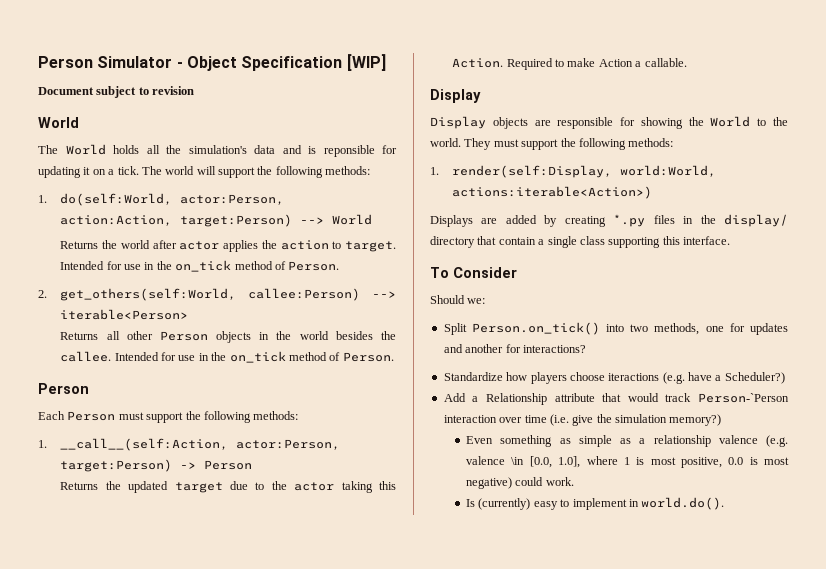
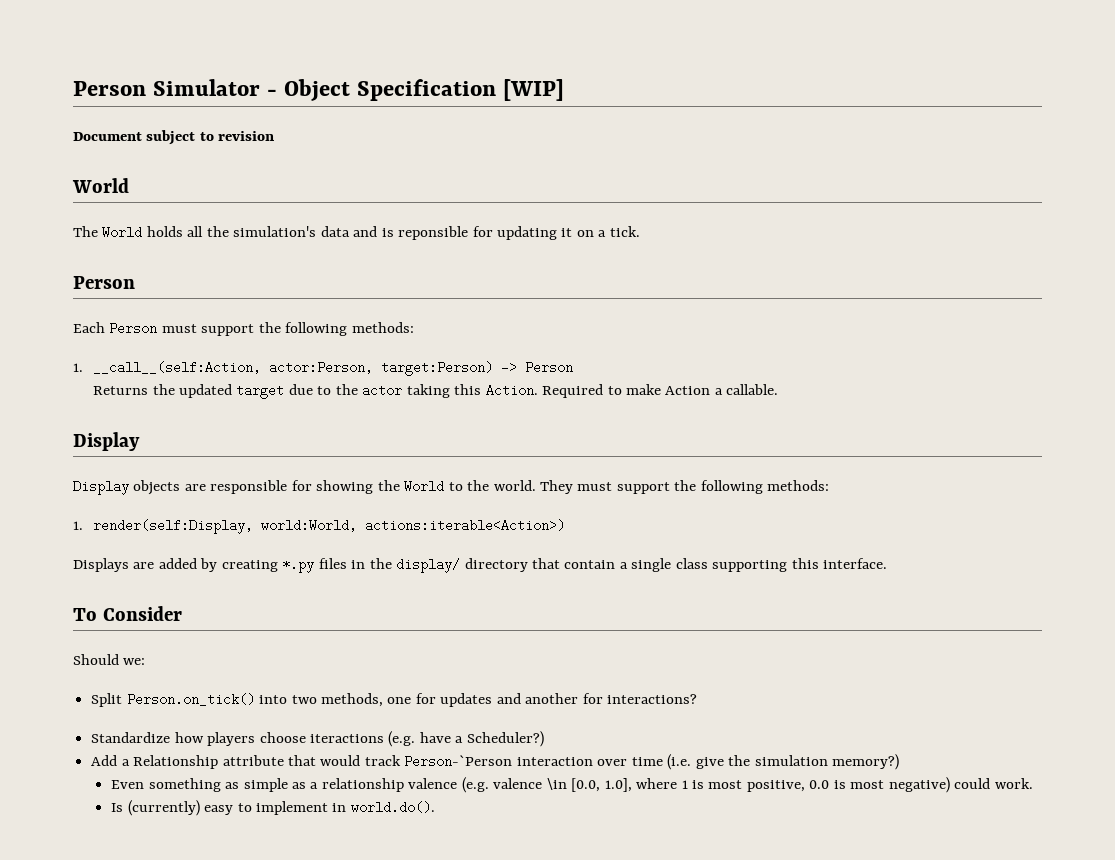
- The world will support the following methods:
- 1. do(self:World, actor:Person, action:Action, target:Person) --> World
- Returns the world after actor applies the action to target. Intended for use in the on_tick method of Person.
- 2. get_others(self:World, callee:Person) --> iterable<Person>
- Returns all other Person objects in the world besides the callee. Intended for use in the on_tick method of Person.

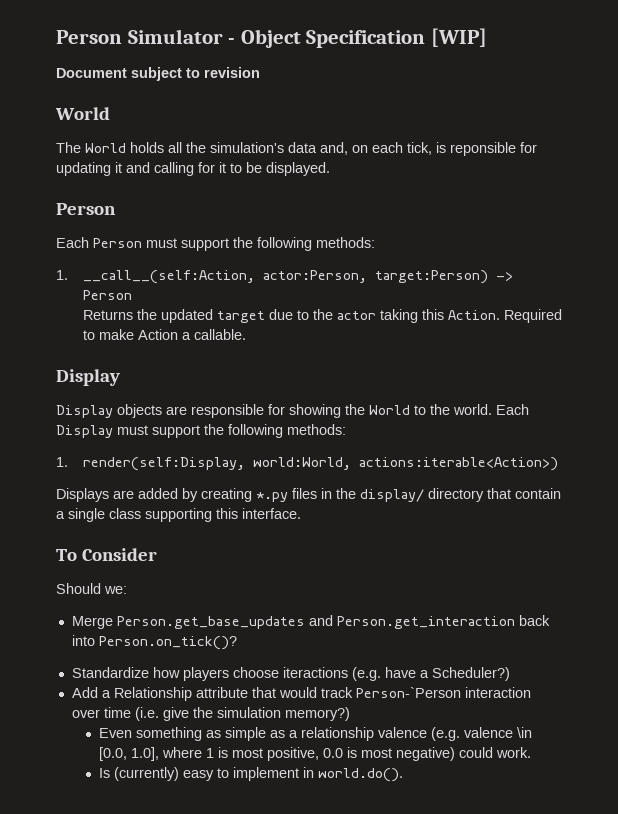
- The World holds all the simulation's data and is reponsible for updating it on a tick.
+ The World holds all the simulation's data and, on each tick, is reponsible for updating it and calling for it to be displayed.
- They must support the following methods:
+ Each Display must support the following methods:
- Split Person.on_tick() into two methods, one for updates and another for interactions?
+ Merge Person.get_base_updates and Person.get_interaction back into Person.on_tick()?

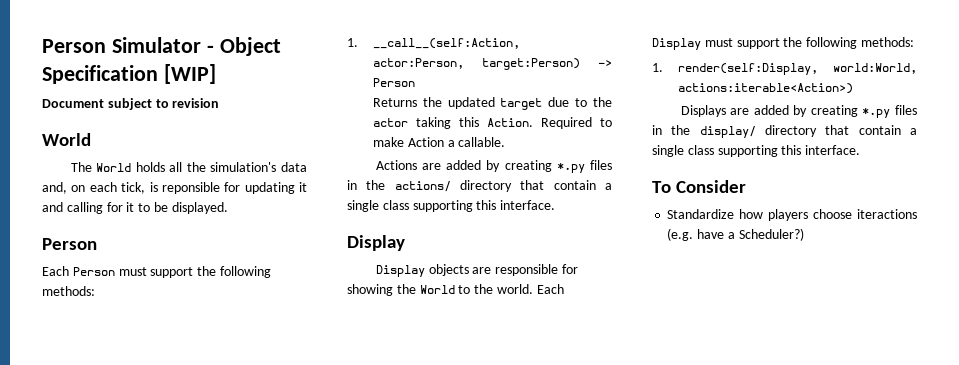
+ Actions are added by creating *.py files in the actions/ directory that contain a single class supporting this interface.
- Should we:
- Merge Person.get_base_updates and Person.get_interaction back into Person.on_tick()?
- Add a Relationship attribute that would track Person-`Person interaction over time (i.e. give the simulation memory?)
- Even something as simple as a relationship valence (e.g. valence \in [0.0, 1.0], where 1 is most positive, 0.0 is most negative) could work.
- Is (currently) easy to implement in world.do().

